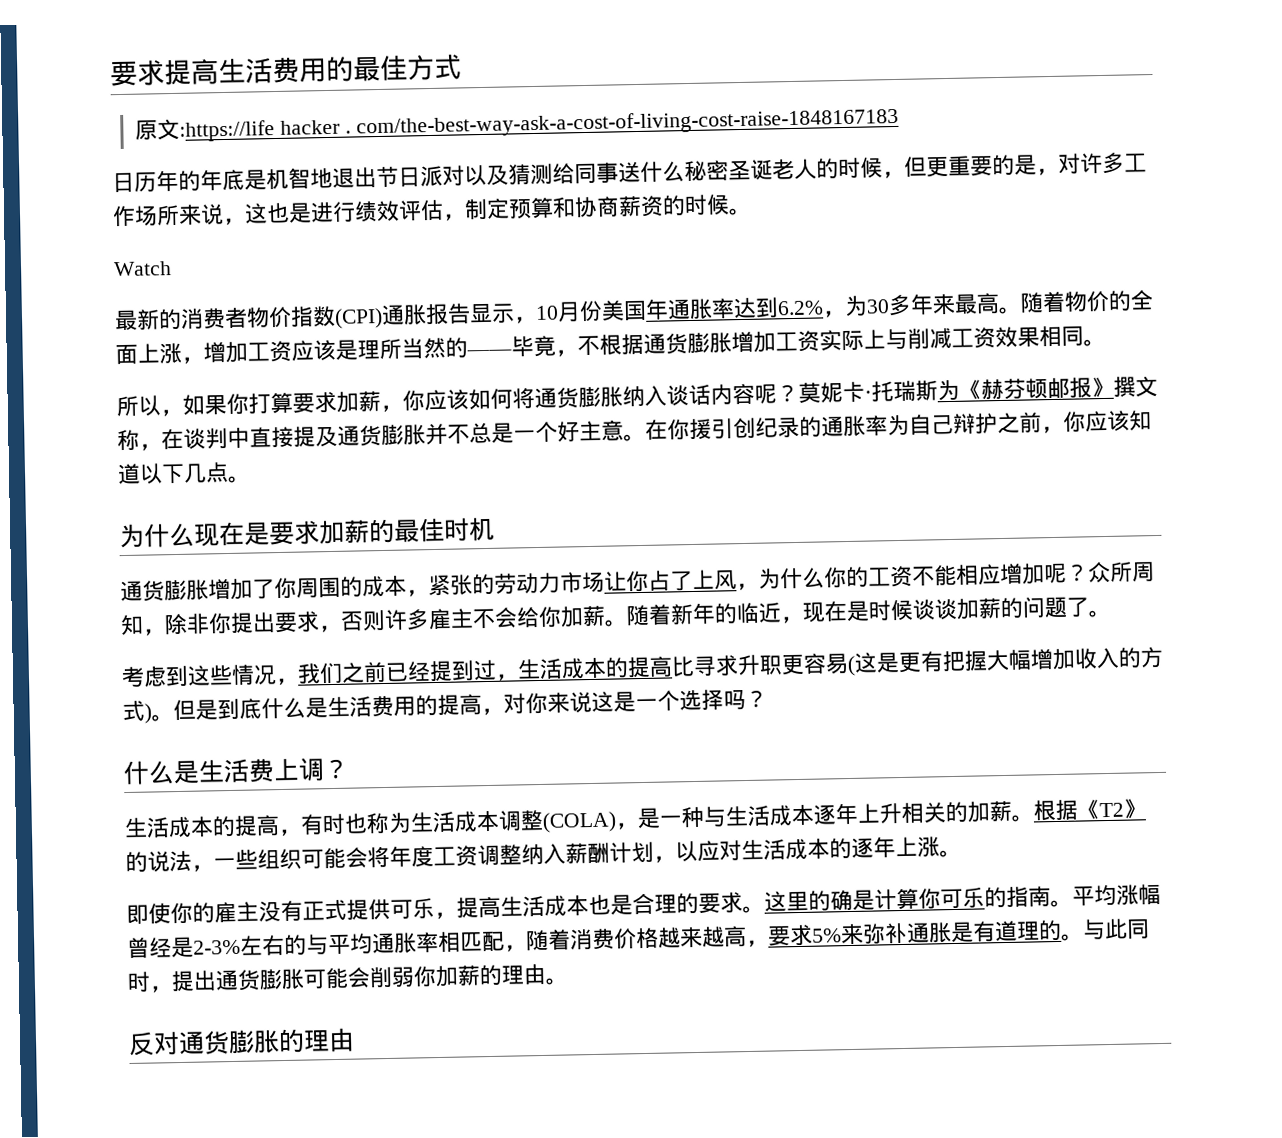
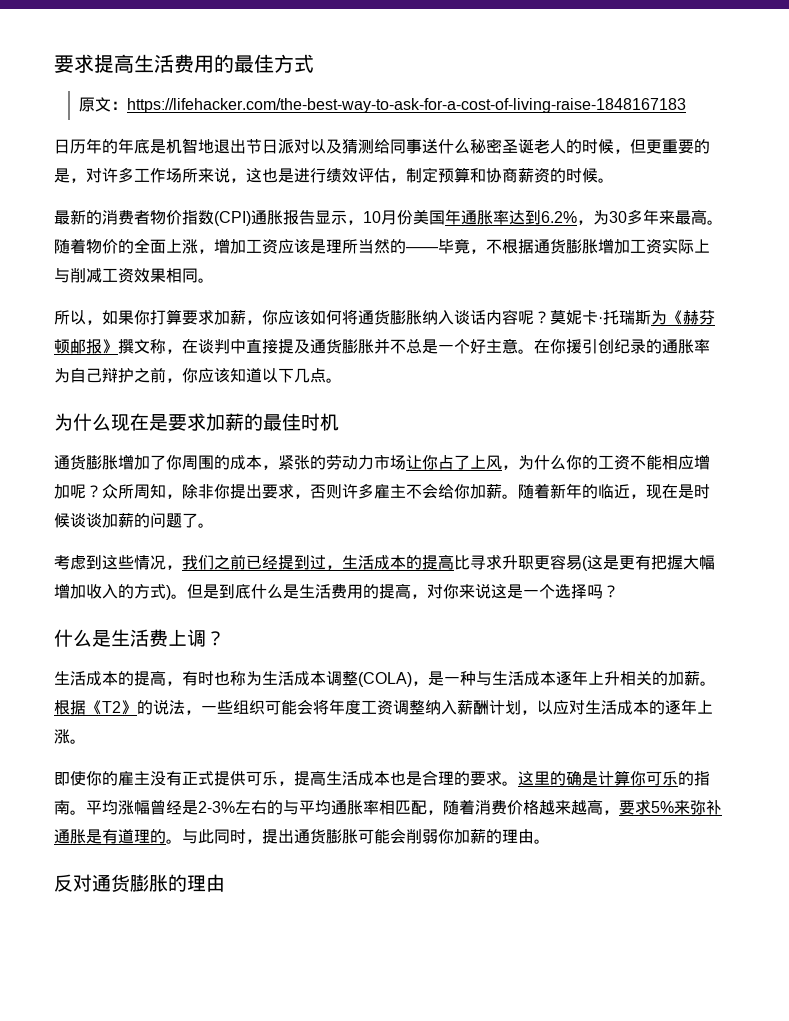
- 原文:https://life hacker . com/the-best-way-ask-a-cost-of-living-cost-raise-1848167183
+ 原文：https://lifehacker.com/the-best-way-to-ask-for-a-cost-of-living-raise-1848167183
- Watch

